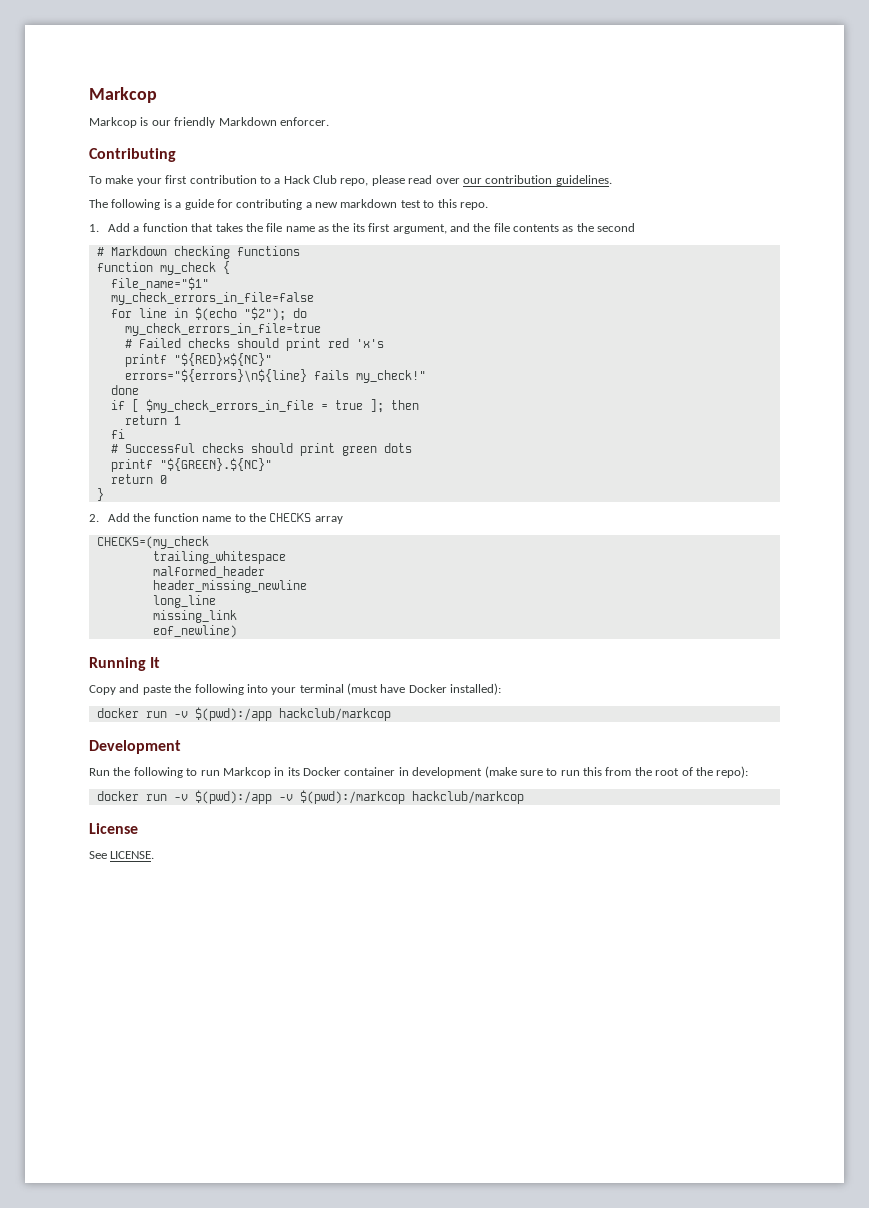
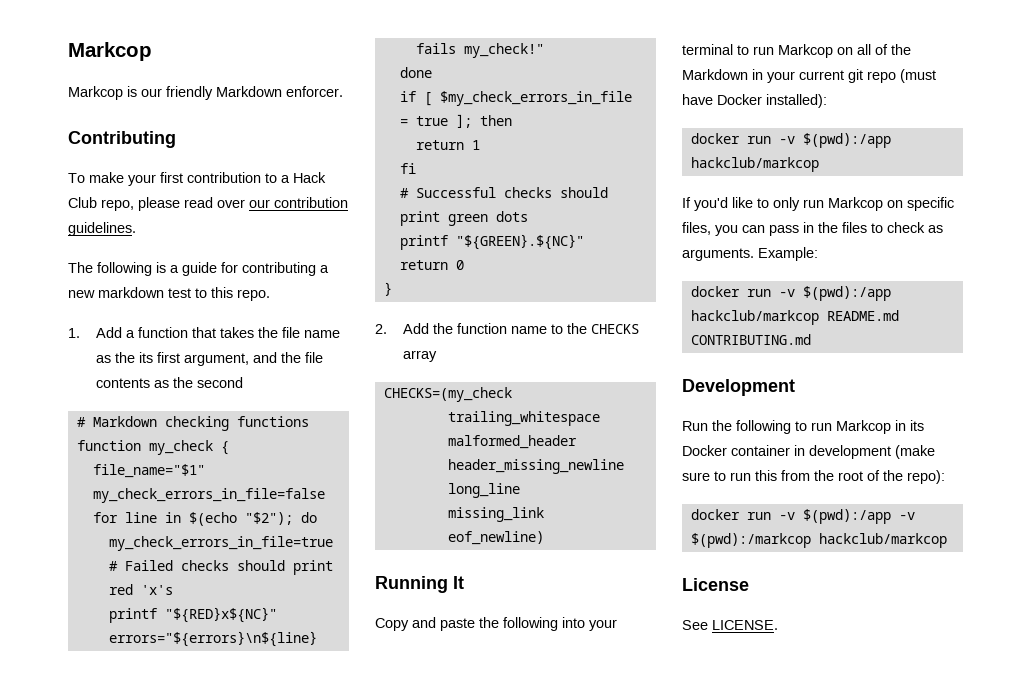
- Copy and paste the following into your terminal (must have Docker installed):
+ Copy and paste the following into your terminal to run Markcop on all of the Markdown in your current git repo (must have Docker installed):
+ If you'd like to only run Markcop on specific files, you can pass in the files to check as arguments. Example:
+ docker run -v $(pwd):/app hackclub/markcop README.md CONTRIBUTING.md

